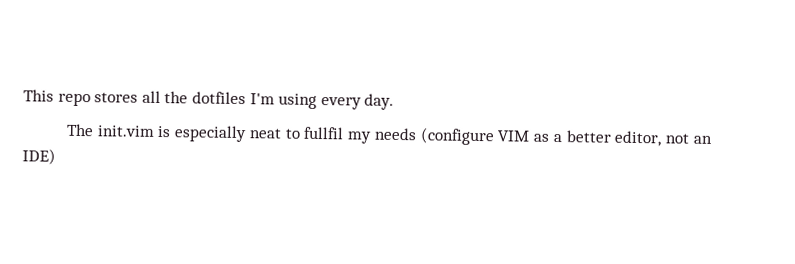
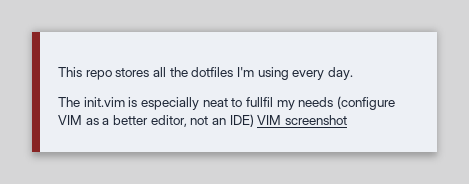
- The init.vim is especially neat to fullfil my needs (configure VIM as a better editor, not an IDE)
+ The init.vim is especially neat to fullfil my needs (configure VIM as a better editor, not an IDE) VIM screenshot

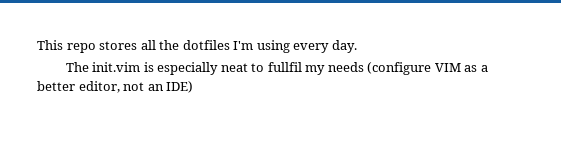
- The init.vim is especially neat to fullfil my needs (configure VIM as a better editor, not an IDE) VIM screenshot
+ The init.vim is especially neat to fullfil my needs (configure VIM as a better editor, not an IDE)

